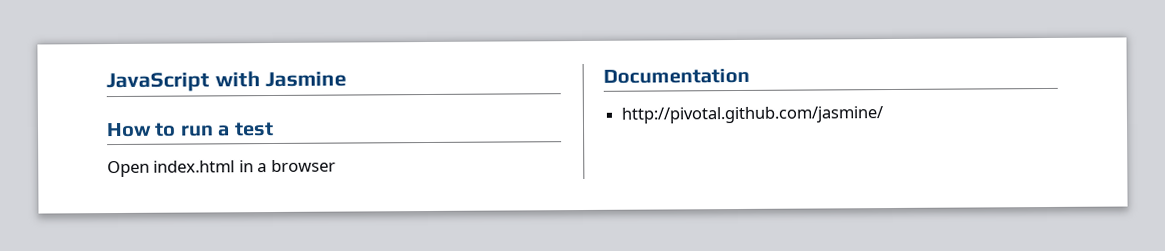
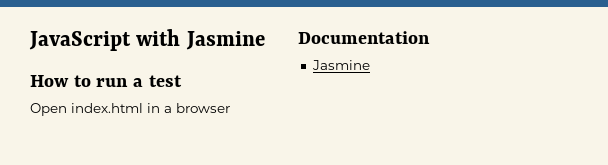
  Documentation
- http://pivotal.github.com/jasmine/
+ Jasmine

